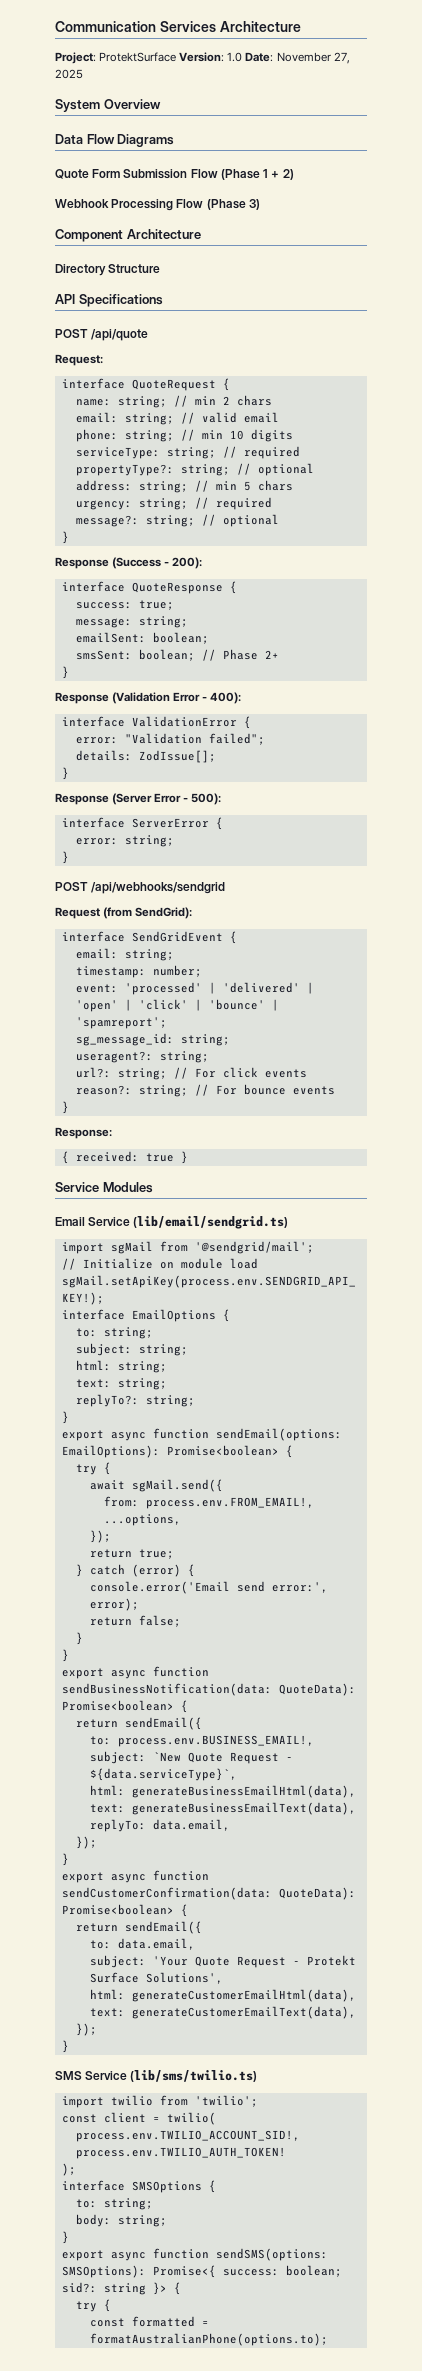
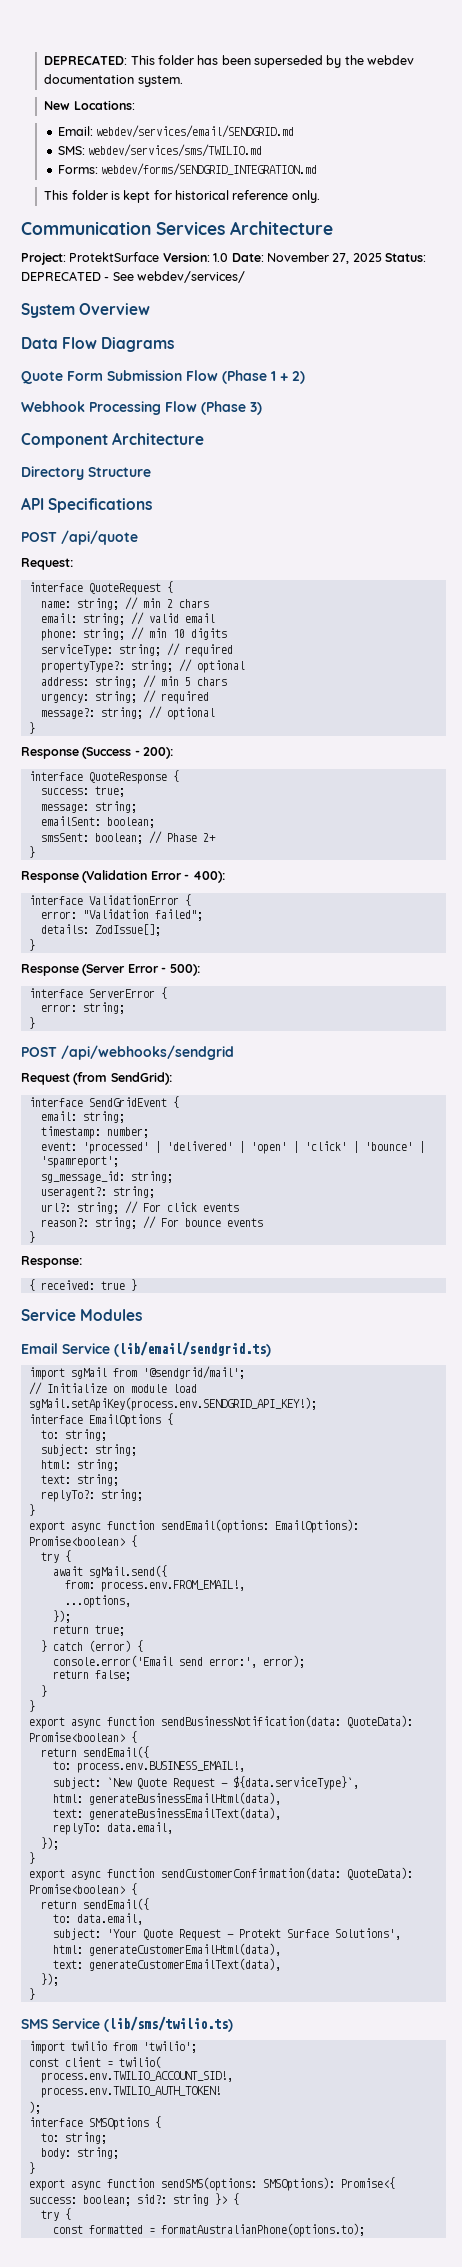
+ DEPRECATED: This folder has been superseded by the webdev documentation system.
+ New Locations:
+ Email: webdev/services/email/SENDGRID.md
+ SMS: webdev/services/sms/TWILIO.md
+ Forms: webdev/forms/SENDGRID_INTEGRATION.md
+ This folder is kept for historical reference only.
- Project: ProtektSurface Version: 1.0 Date: November 27, 2025
+ Project: ProtektSurface Version: 1.0 Date: November 27, 2025 Status: DEPRECATED - See webdev/services/

